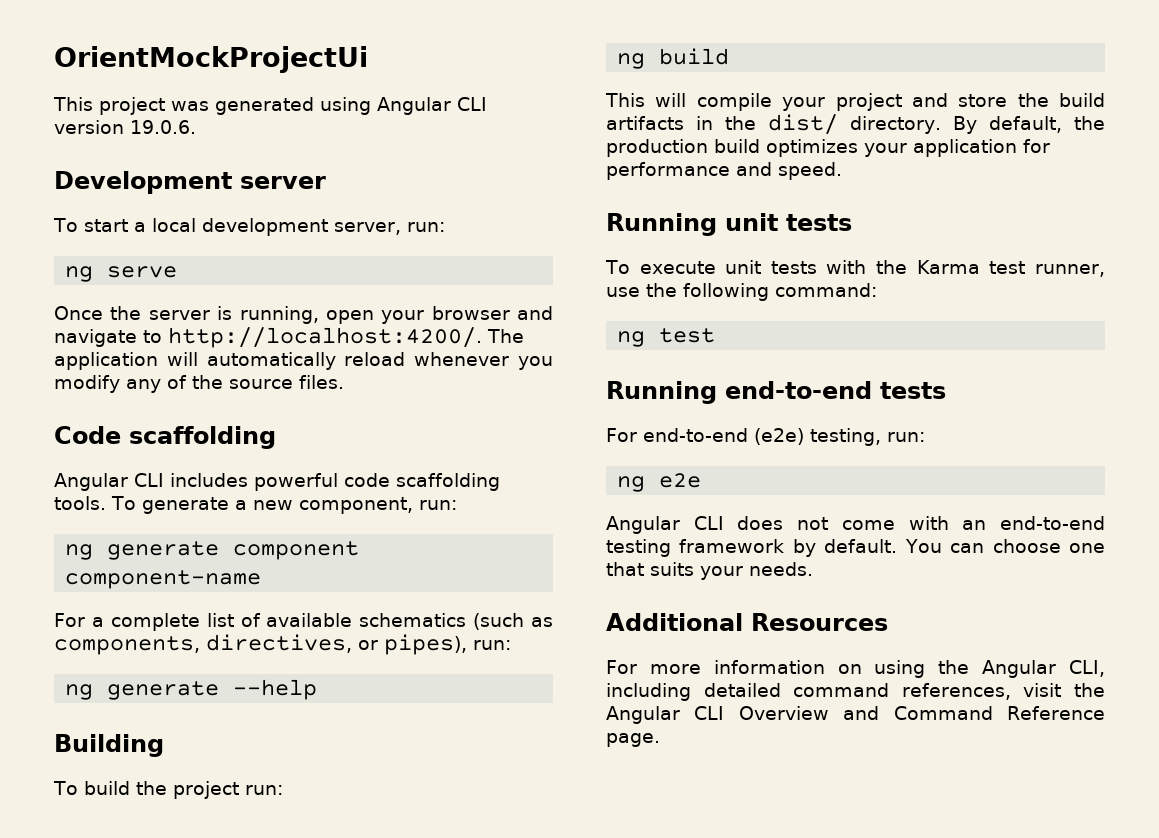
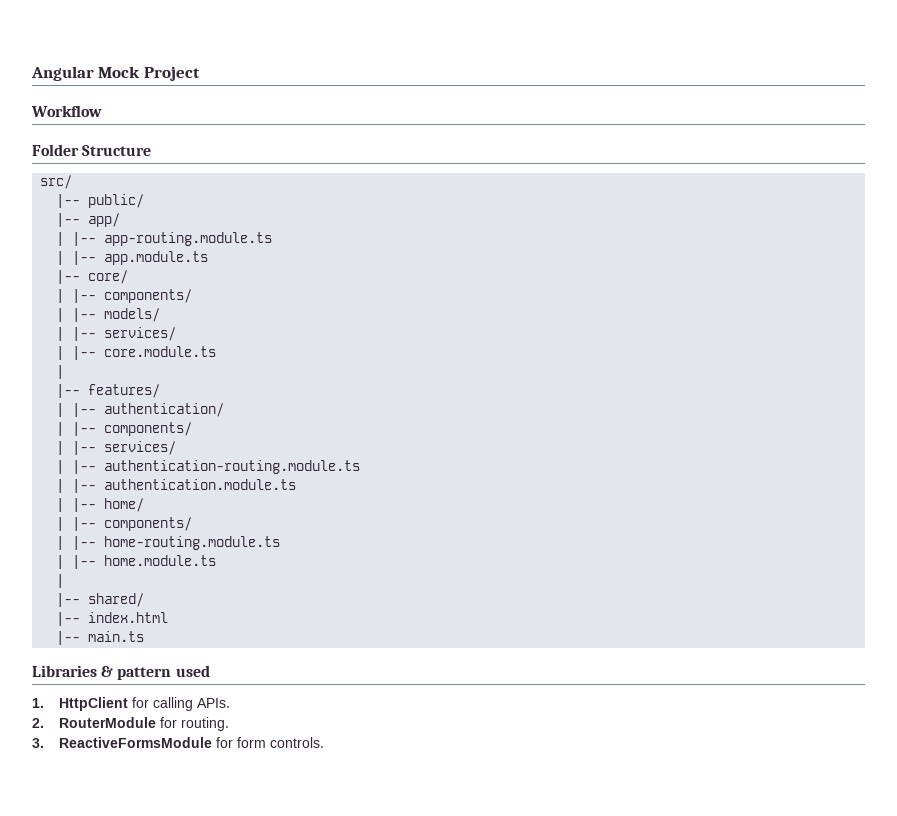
- OrientMockProjectUi
- This project was generated using Angular CLI version 19.0.6.
- Development server
- To start a local development server, run:
- ng serve
- Once the server is running, open your browser and navigate to http://localhost:4200/. The application will automatically reload whenever you modify any of the source files.
- Code scaffolding
- Angular CLI includes powerful code scaffolding tools. To generate a new component, run:
- ng generate component component-name
- For a complete list of available schematics (such as components, directives, or pipes), run:
- ng generate --help
- Building
- To build the project run:
- ng build
- This will compile your project and store the build artifacts in the dist/ directory. By default, the production build optimizes your application for performance and speed.
- Running unit tests
- To execute unit tests with the Karma test runner, use the following command:
- ng test
- Running end-to-end tests
- For end-to-end (e2e) testing, run:
- ng e2e
- Angular CLI does not come with an end-to-end testing framework by default. You can choose one that suits your needs.
- Additional Resources
- For more information on using the Angular CLI, including detailed command references, visit the Angular CLI Overview and Command Reference page.
+ Angular Mock Project
+ Workflow
+ Folder Structure
+ src/
+ |-- public/
+ |-- app/
+ | |-- app-routing.module.ts
+ | |-- app.module.ts
+ |-- core/
+ | |-- components/
+ | |-- models/
+ | |-- services/
+ | |-- core.module.ts
+ |
+ |-- features/
+ | |-- authentication/
+ | |-- components/
+ | |-- services/
+ | |-- authentication-routing.module.ts
+ | |-- authentication.module.ts
+ | |-- home/
+ | |-- components/
+ | |-- home-routing.module.ts
+ | |-- home.module.ts
+ |
+ |-- shared/
+ |-- index.html
+ |-- main.ts
+ Libraries & pattern used
+ 1. HttpClient for calling APIs.
+ 2. RouterModule for routing.
+ 3. ReactiveFormsModule for form controls.

